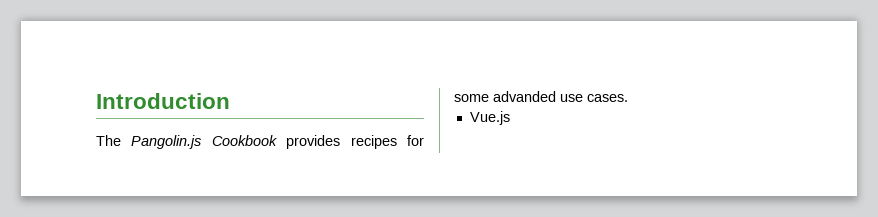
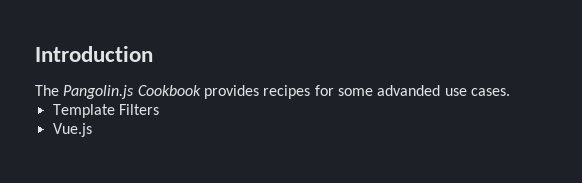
+ Template Filters

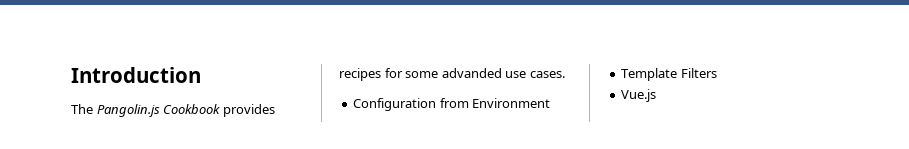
+ Configuration from Environment

